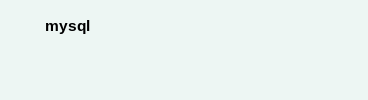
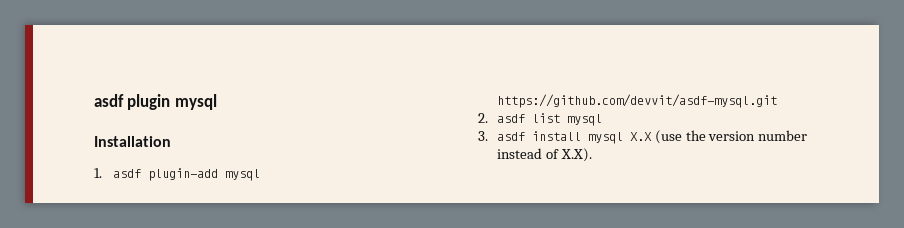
- mysql
+ asdf plugin mysql
+ Installation
+ 1. asdf plugin-add mysql https://github.com/devvit/asdf-mysql.git
+ 2. asdf list mysql
+ 3. asdf install mysql X.X (use the version number instead of X.X).

